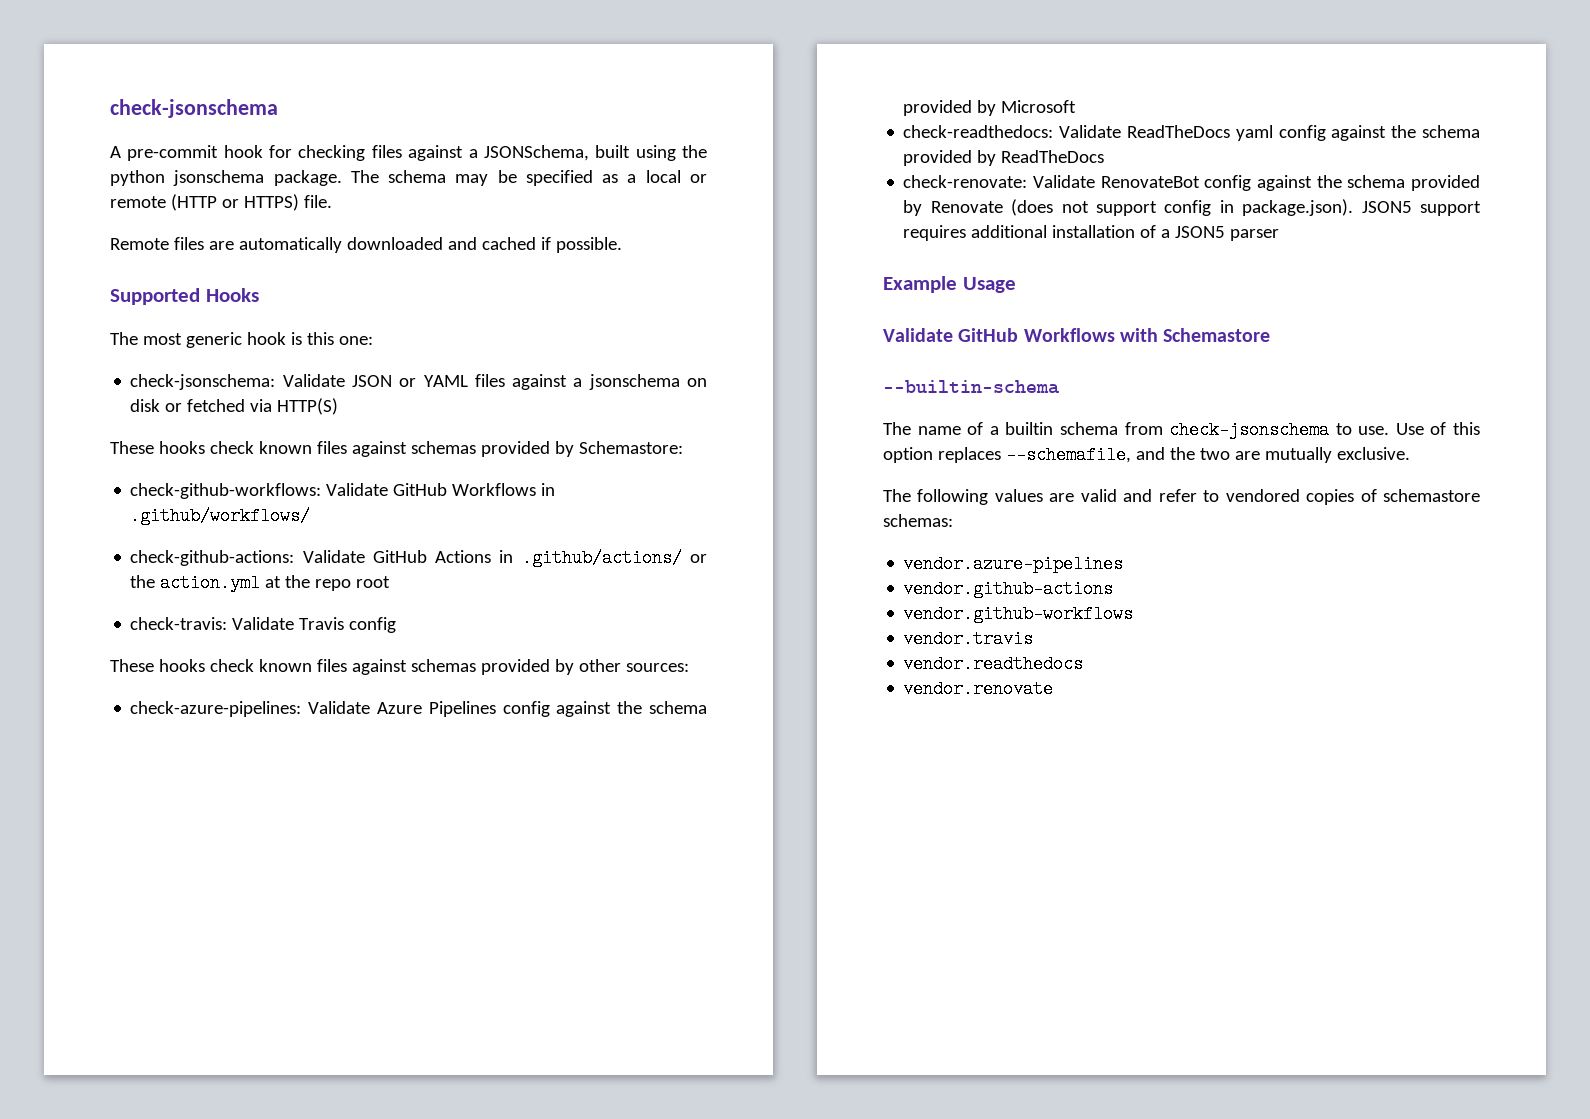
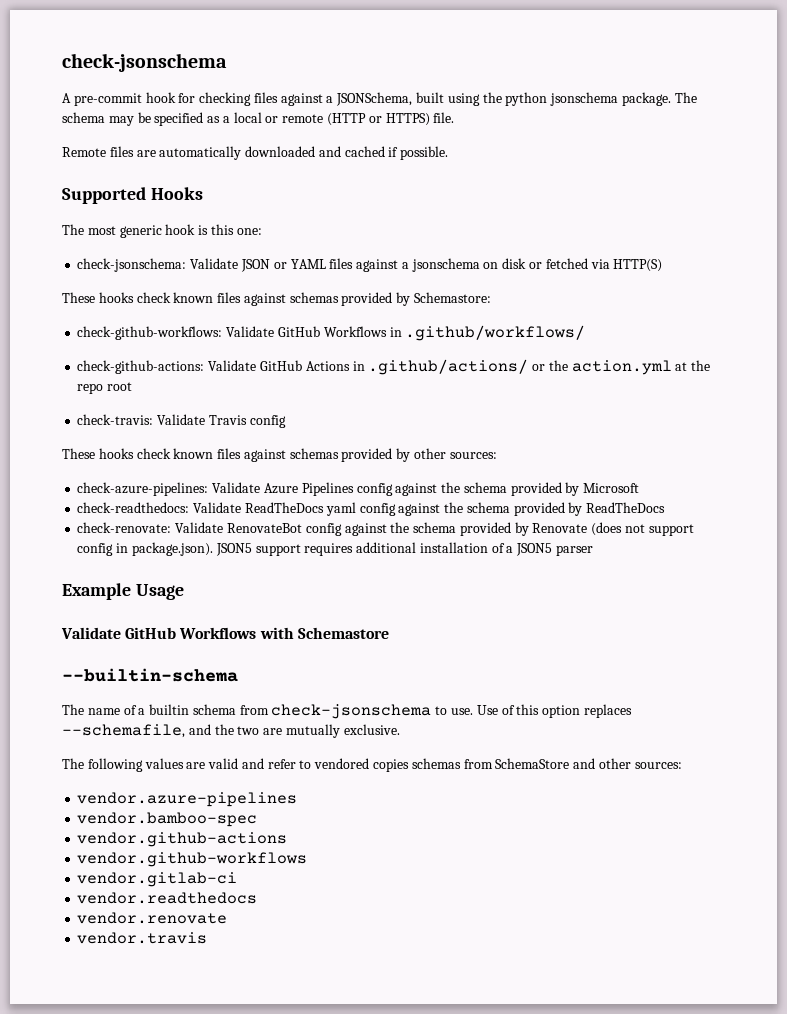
- The following values are valid and refer to vendored copies of schemastore schemas:
+ The following values are valid and refer to vendored copies schemas from SchemaStore and other sources:
+ vendor.bamboo-spec
- vendor.travis
+ vendor.gitlab-ci
+ vendor.travis

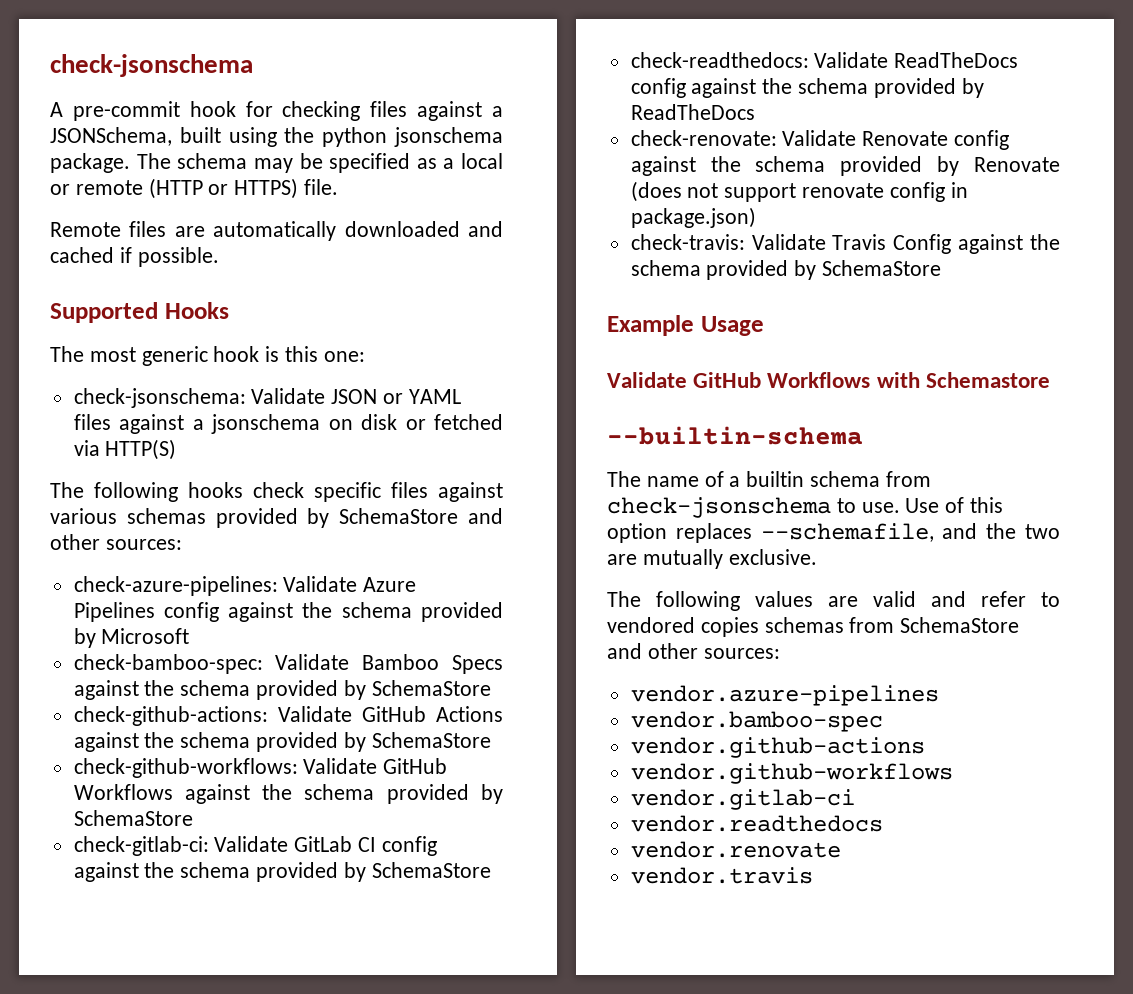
- These hooks check known files against schemas provided by Schemastore:
- check-github-workflows: Validate GitHub Workflows in .github/workflows/
- check-github-actions: Validate GitHub Actions in .github/actions/ or the action.yml at the repo root
- check-travis: Validate Travis config
- These hooks check known files against schemas provided by other sources:
+ The following hooks check specific files against various schemas provided by SchemaStore and other sources:
+ check-bamboo-spec: Validate Bamboo Specs against the schema provided by SchemaStore
+ check-github-actions: Validate GitHub Actions against the schema provided by SchemaStore
+ check-github-workflows: Validate GitHub Workflows against the schema provided by SchemaStore
+ check-gitlab-ci: Validate GitLab CI config against the schema provided by SchemaStore
- check-readthedocs: Validate ReadTheDocs yaml config against the schema provided by ReadTheDocs
+ check-readthedocs: Validate ReadTheDocs config against the schema provided by ReadTheDocs
- check-renovate: Validate RenovateBot config against the schema provided by Renovate (does not support config in package.json). JSON5 support requires additional installation of a JSON5 parser
+ check-renovate: Validate Renovate config against the schema provided by Renovate (does not support renovate config in package.json)
+ check-travis: Validate Travis Config against the schema provided by SchemaStore

